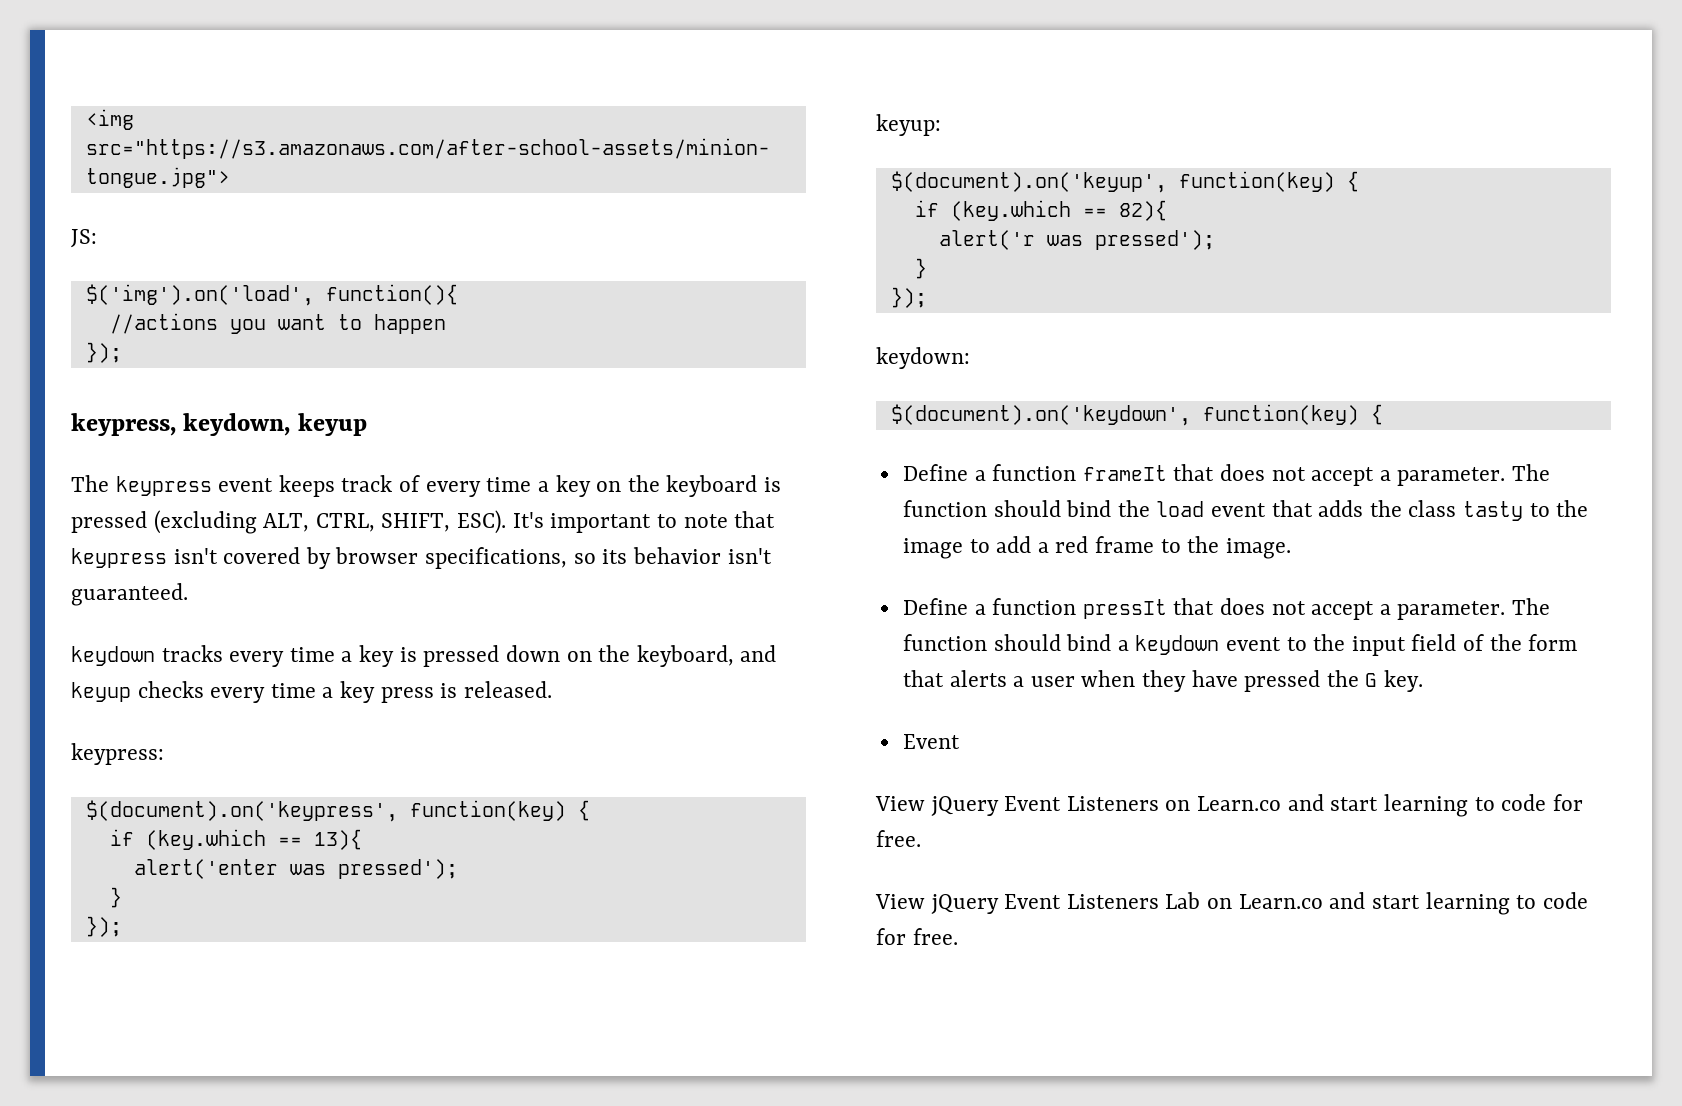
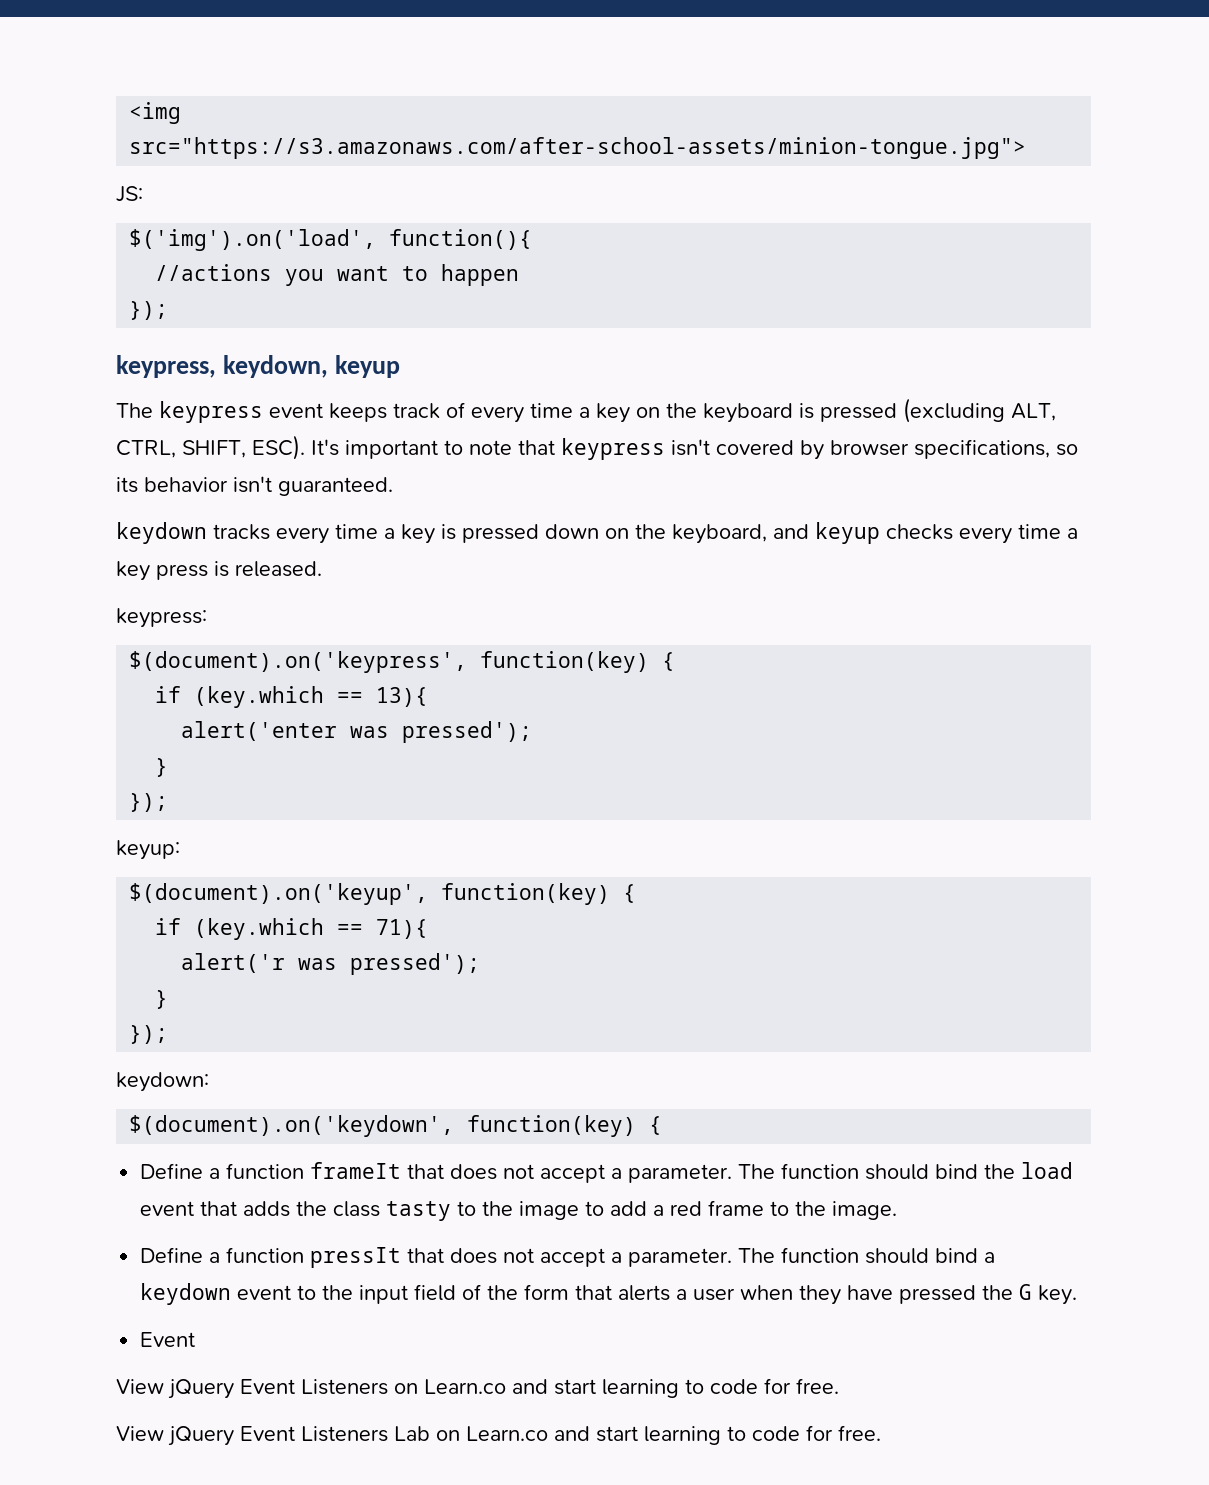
- if (key.which == 82){
+ if (key.which == 71){

